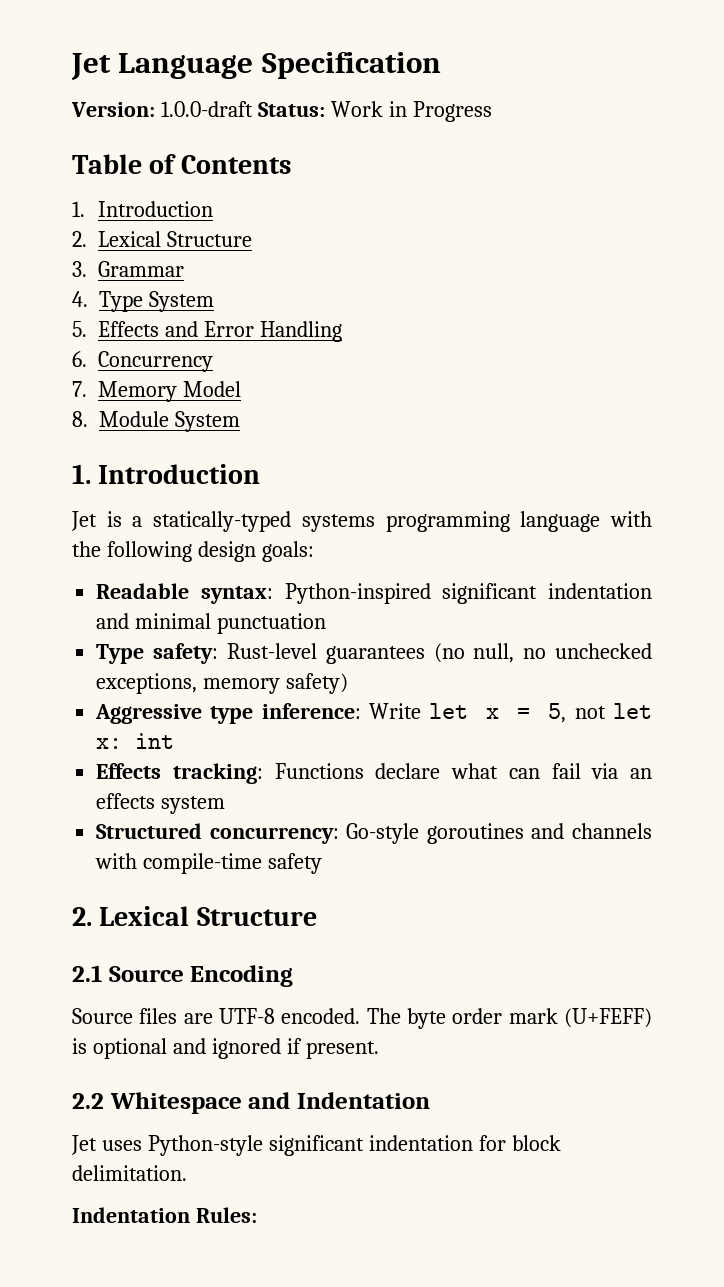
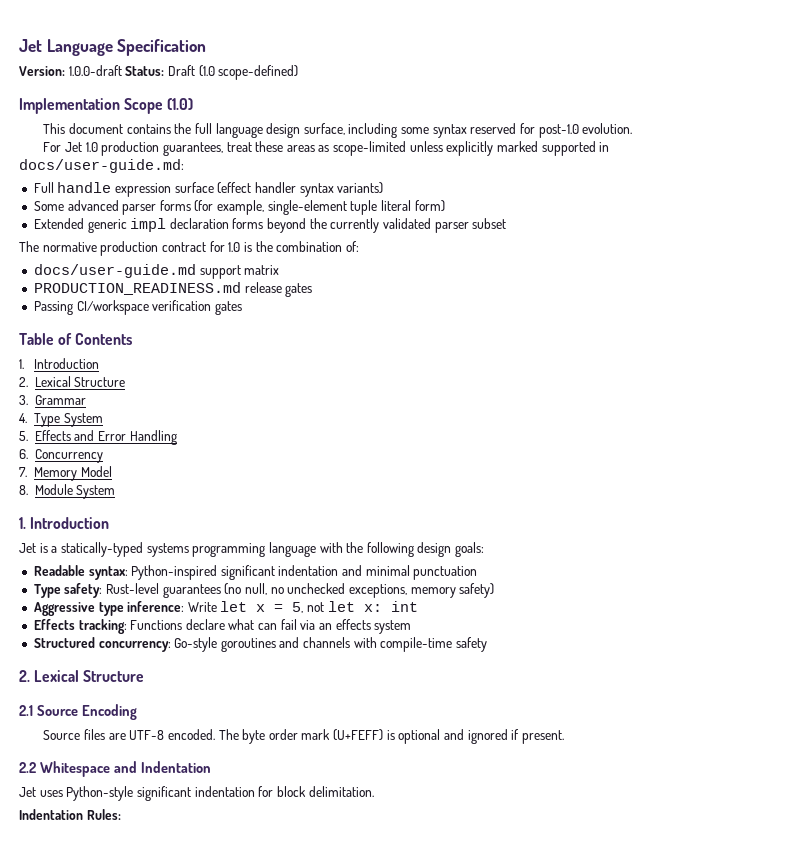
- Version: 1.0.0-draft Status: Work in Progress
+ Version: 1.0.0-draft Status: Draft (1.0 scope-defined)
+ Implementation Scope (1.0)
+ This document contains the full language design surface, including some syntax reserved for post-1.0 evolution.
+ For Jet 1.0 production guarantees, treat these areas as scope-limited unless explicitly marked supported in docs/user-guide.md:
+ Full handle expression surface (effect handler syntax variants)
+ Some advanced parser forms (for example, single-element tuple literal form)
+ Extended generic impl declaration forms beyond the currently validated parser subset
+ The normative production contract for 1.0 is the combination of:
+ docs/user-guide.md support matrix
+ PRODUCTION_READINESS.md release gates
+ Passing CI/workspace verification gates

